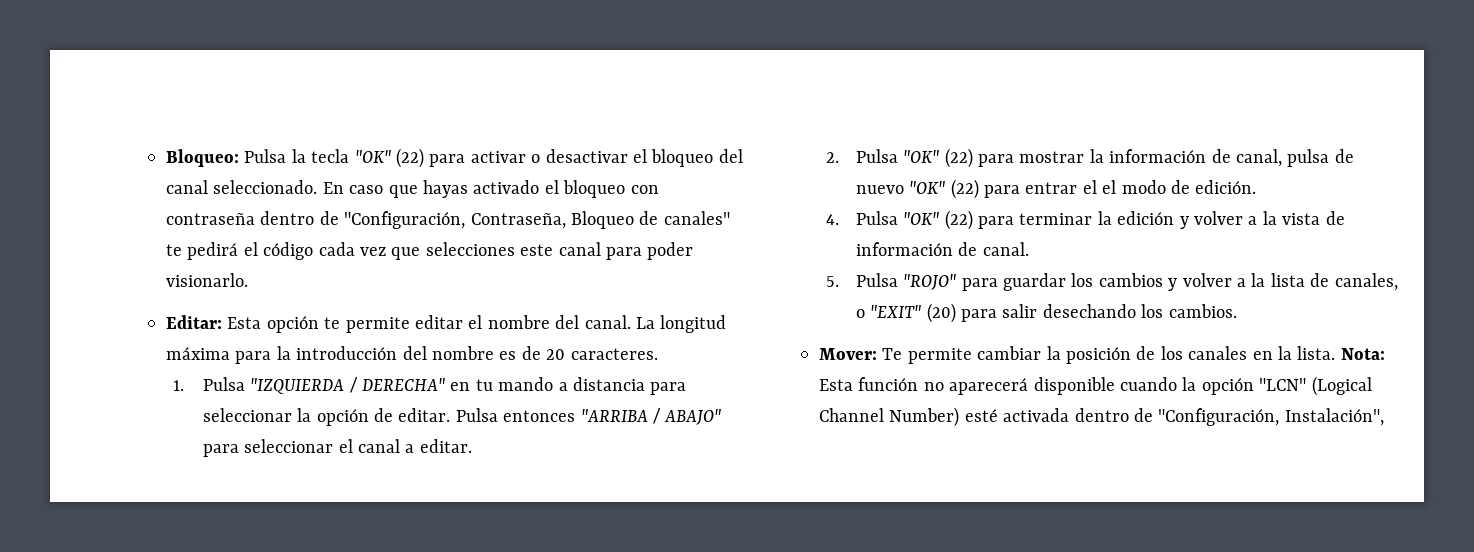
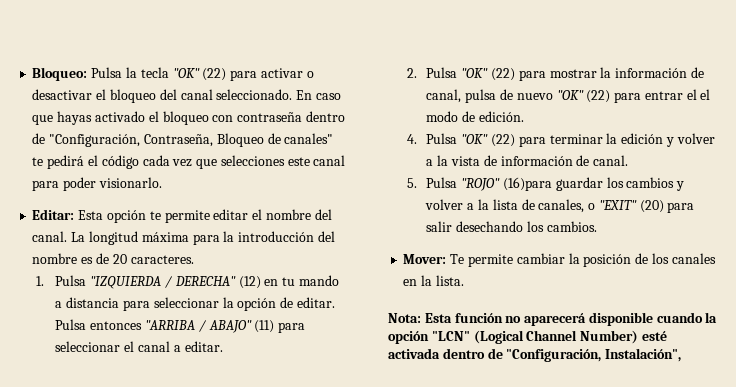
- 1. Pulsa "IZQUIERDA / DERECHA" en tu mando a distancia para seleccionar la opción de editar.
+ 1. Pulsa "IZQUIERDA / DERECHA" (12) en tu mando a distancia para seleccionar la opción de editar.
- Pulsa entonces "ARRIBA / ABAJO" para seleccionar el canal a editar.
+ Pulsa entonces "ARRIBA / ABAJO" (11) para seleccionar el canal a editar.
- 5. Pulsa "ROJO" para guardar los cambios y volver a la lista de canales, o "EXIT" (20) para salir desechando los cambios.
+ 5. Pulsa "ROJO" (16)para guardar los cambios y volver a la lista de canales, o "EXIT" (20) para salir desechando los cambios.
- Mover: Te permite cambiar la posición de los canales en la lista. Nota: Esta función no aparecerá disponible cuando la opción "LCN" (Logical Channel Number) esté activada dentro de "Configuración, Instalación",
+ Mover: Te permite cambiar la posición de los canales en la lista.
+ Nota: Esta función no aparecerá disponible cuando la opción "LCN" (Logical Channel Number) esté activada dentro de "Configuración, Instalación",

